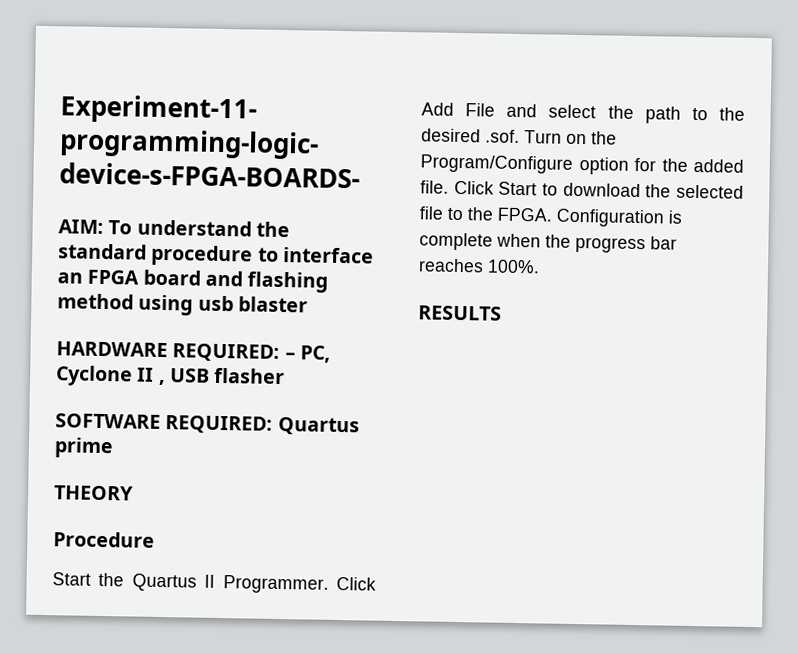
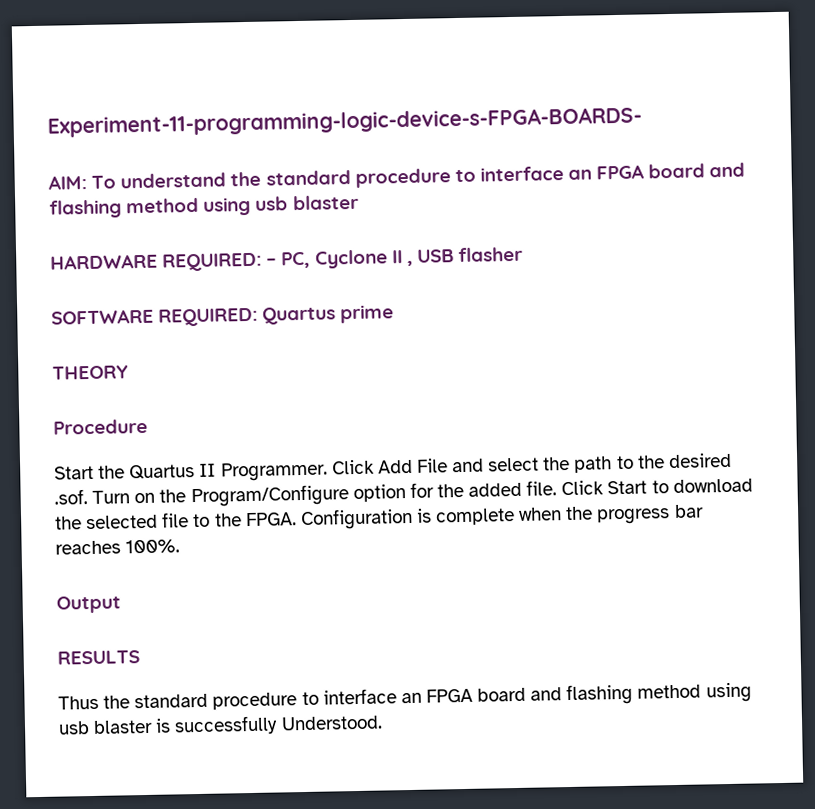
+ Output
+ Thus the standard procedure to interface an FPGA board and flashing method using usb blaster is successfully Understood.

